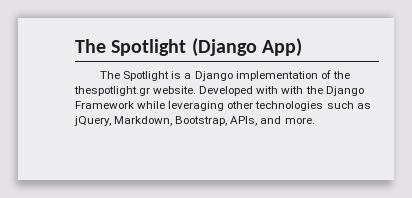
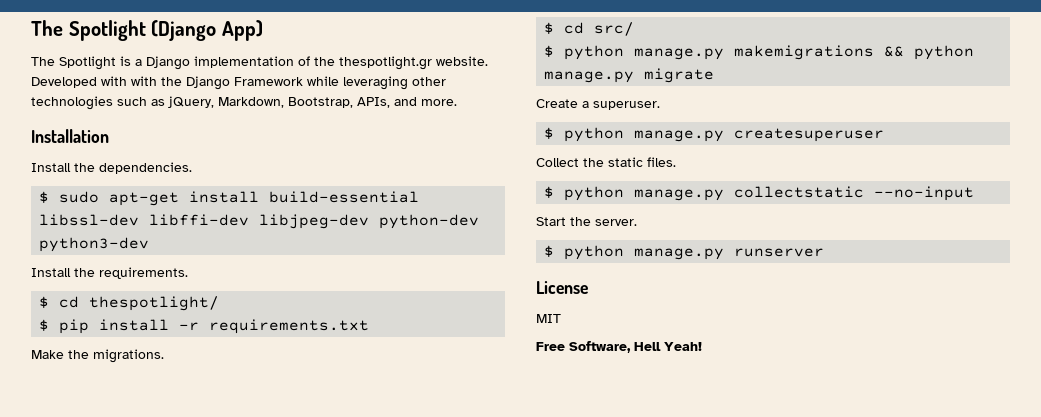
+ Installation
+ Install the dependencies.
+ $ sudo apt-get install build-essential libssl-dev libffi-dev libjpeg-dev python-dev python3-dev
+ Install the requirements.
+ $ cd thespotlight/
+ $ pip install -r requirements.txt
+ Make the migrations.
+ $ cd src/
+ $ python manage.py makemigrations && python manage.py migrate
+ Create a superuser.
+ $ python manage.py createsuperuser
+ Collect the static files.
+ $ python manage.py collectstatic --no-input
+ Start the server.
+ $ python manage.py runserver
+ License
+ MIT
+ Free Software, Hell Yeah!

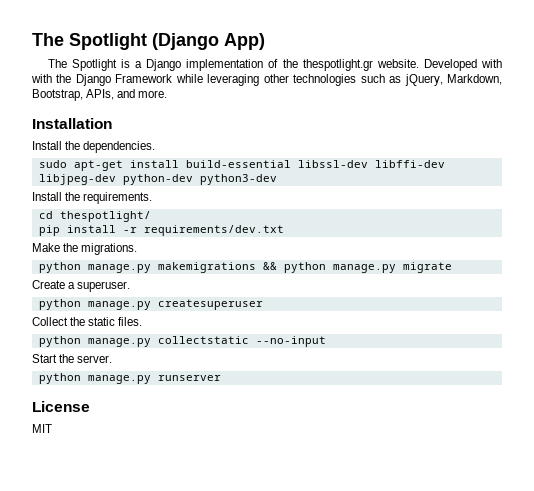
- $ sudo apt-get install build-essential libssl-dev libffi-dev libjpeg-dev python-dev python3-dev
+ sudo apt-get install build-essential libssl-dev libffi-dev libjpeg-dev python-dev python3-dev
- $ cd thespotlight/
+ cd thespotlight/
- $ pip install -r requirements.txt
+ pip install -r requirements/dev.txt
- $ cd src/
- $ python manage.py makemigrations && python manage.py migrate
+ python manage.py makemigrations && python manage.py migrate
- $ python manage.py createsuperuser
+ python manage.py createsuperuser
- $ python manage.py collectstatic --no-input
+ python manage.py collectstatic --no-input
- $ python manage.py runserver
+ python manage.py runserver
- Free Software, Hell Yeah!

